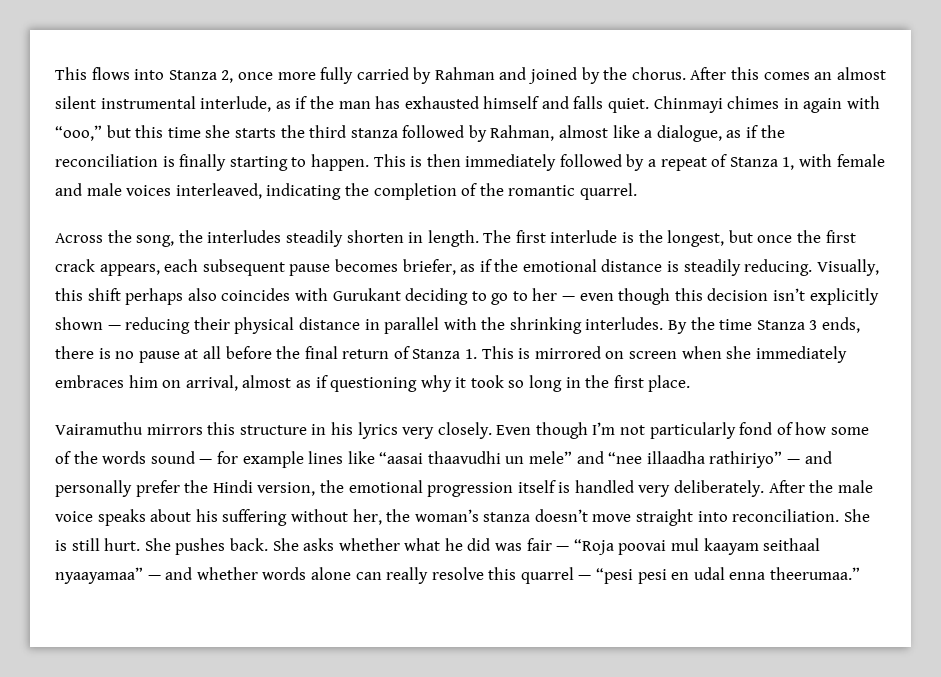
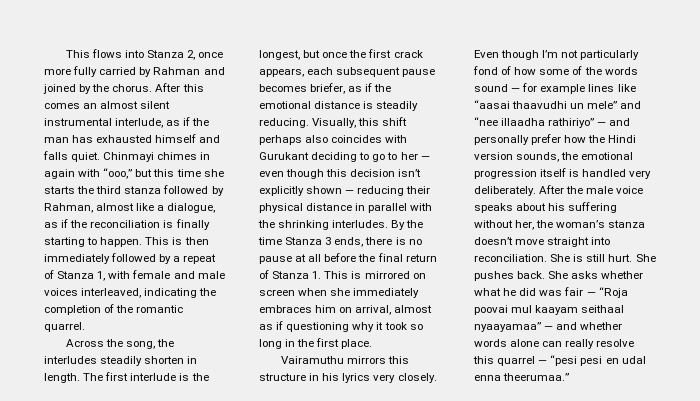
- Even though I’m not particularly fond of how some of the words sound — for example lines like “aasai thaavudhi un mele” and “nee illaadha rathiriyo” — and personally prefer the Hindi version, the emotional progression itself is handled very deliberately.
+ Even though I’m not particularly fond of how some of the words sound — for example lines like “aasai thaavudhi un mele” and “nee illaadha rathiriyo” — and personally prefer how the Hindi version sounds, the emotional progression itself is handled very deliberately.

